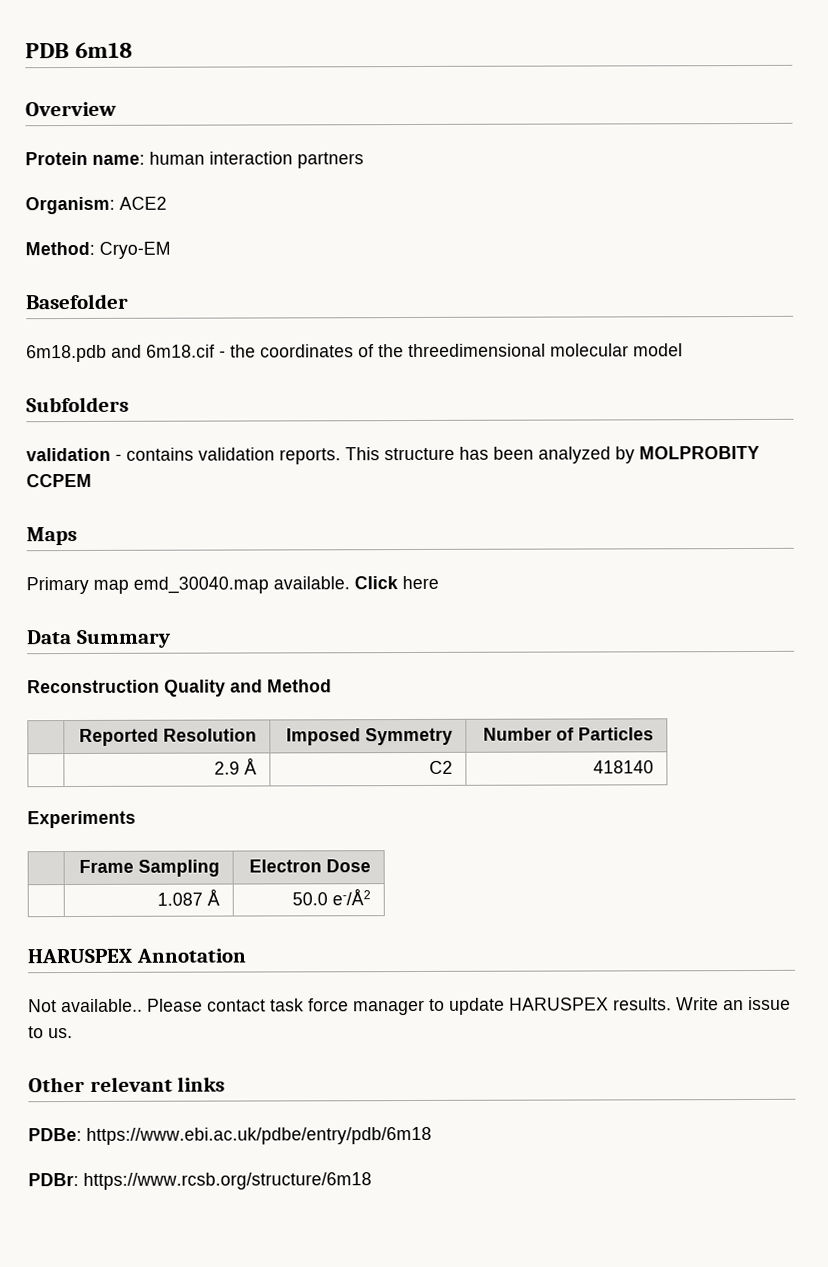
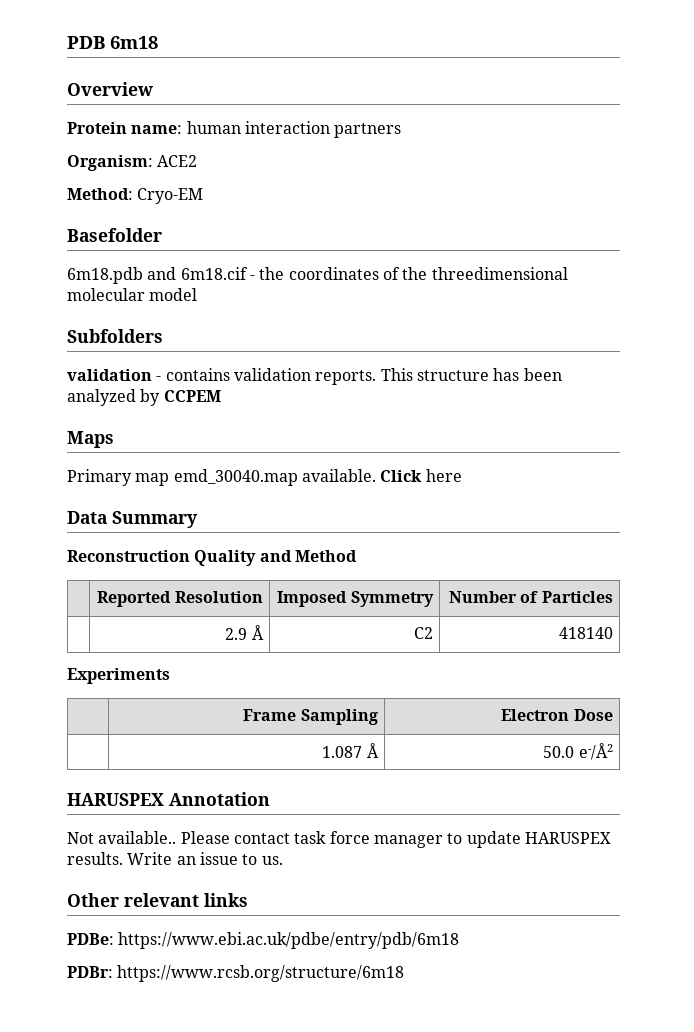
- This structure has been analyzed by MOLPROBITY CCPEM
+ This structure has been analyzed by CCPEM

